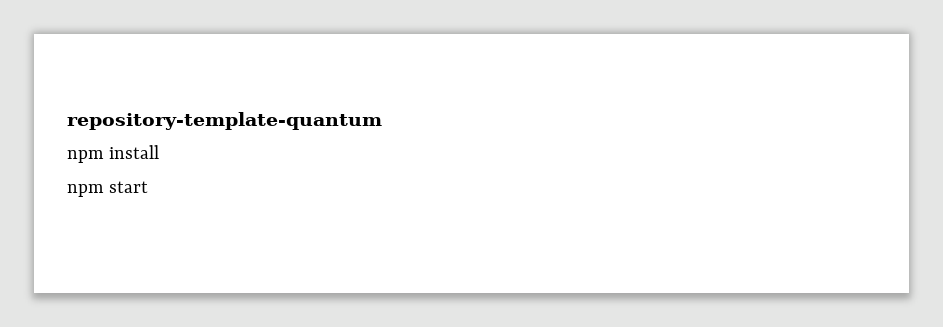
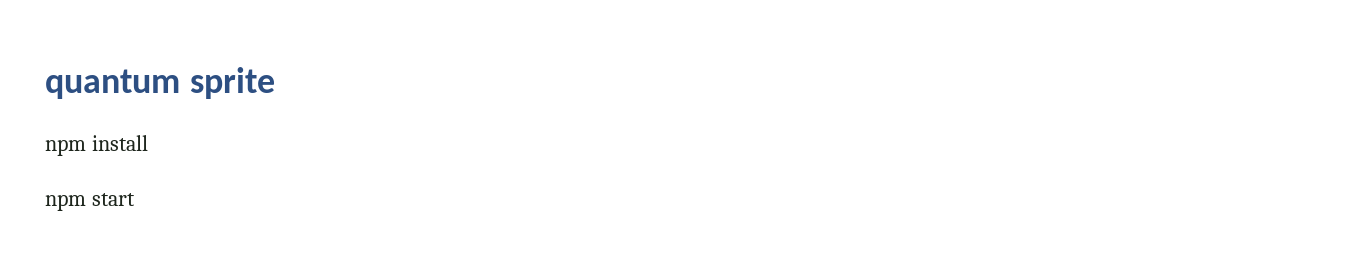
- repository-template-quantum
+ quantum sprite

